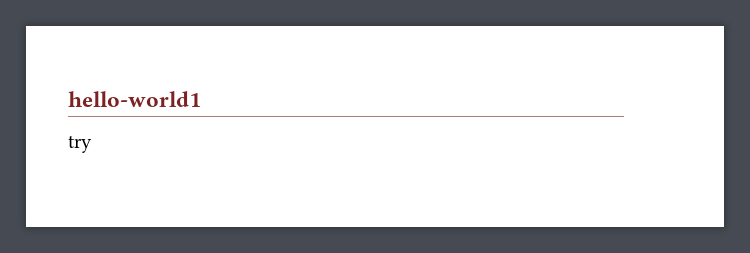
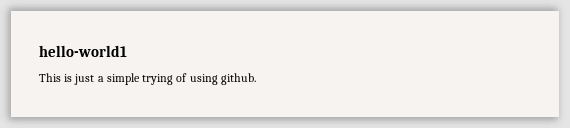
- try
+ This is just a simple trying of using github.

